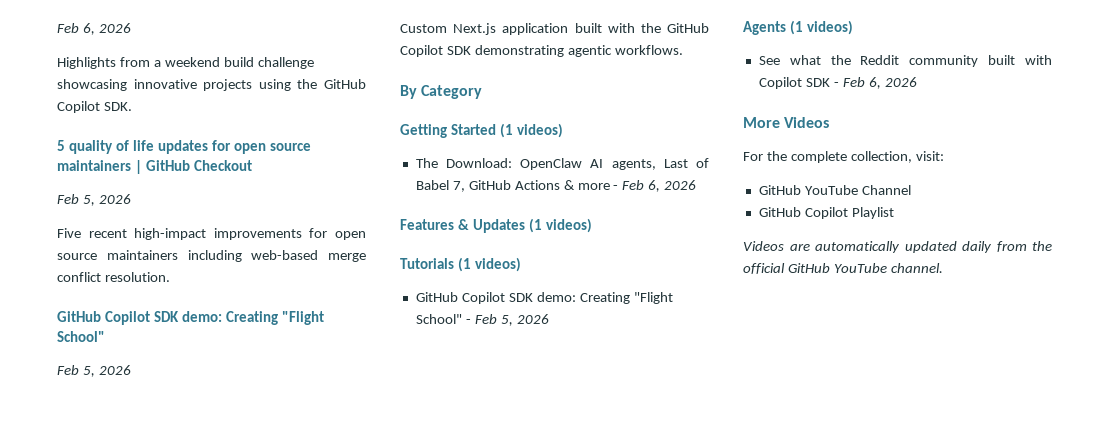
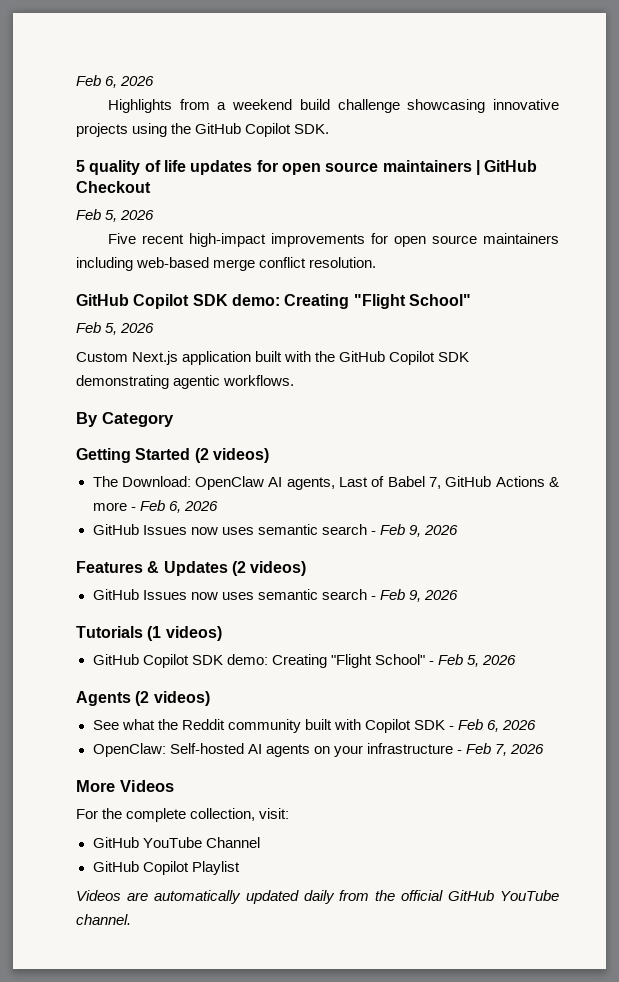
- Getting Started (1 videos)
+ Getting Started (2 videos)
  The Download: OpenClaw AI agents, Last of Babel 7, GitHub Actions & more - Feb 6, 2026
+ GitHub Issues now uses semantic search - Feb 9, 2026
- Features & Updates (1 videos)
+ Features & Updates (2 videos)
+ GitHub Issues now uses semantic search - Feb 9, 2026
- Agents (1 videos)
+ Agents (2 videos)
+ OpenClaw: Self-hosted AI agents on your infrastructure - Feb 7, 2026

